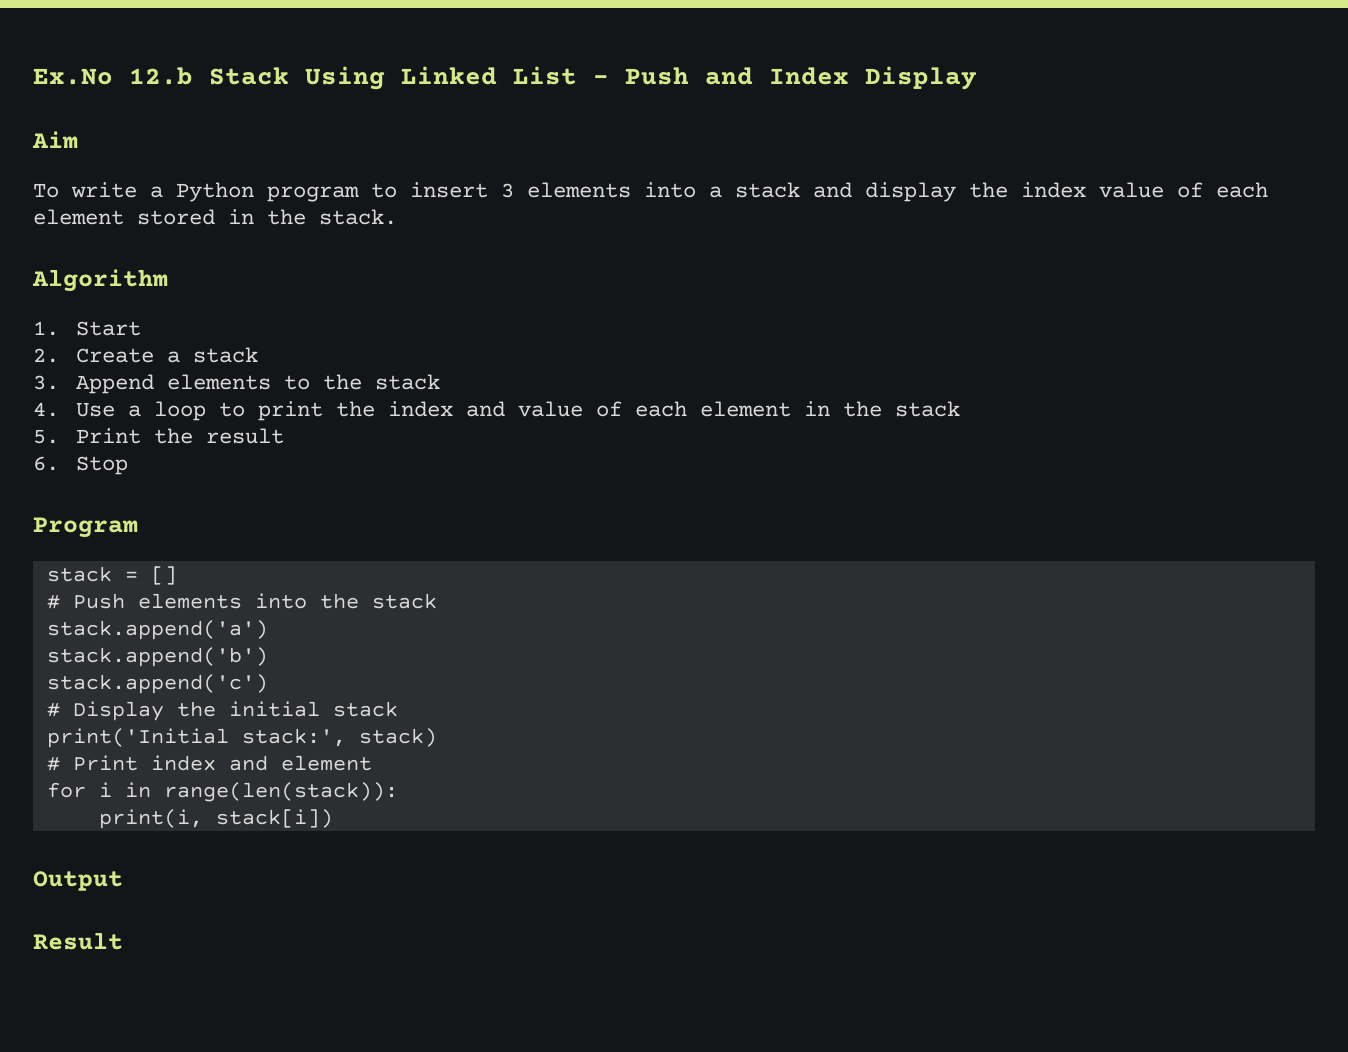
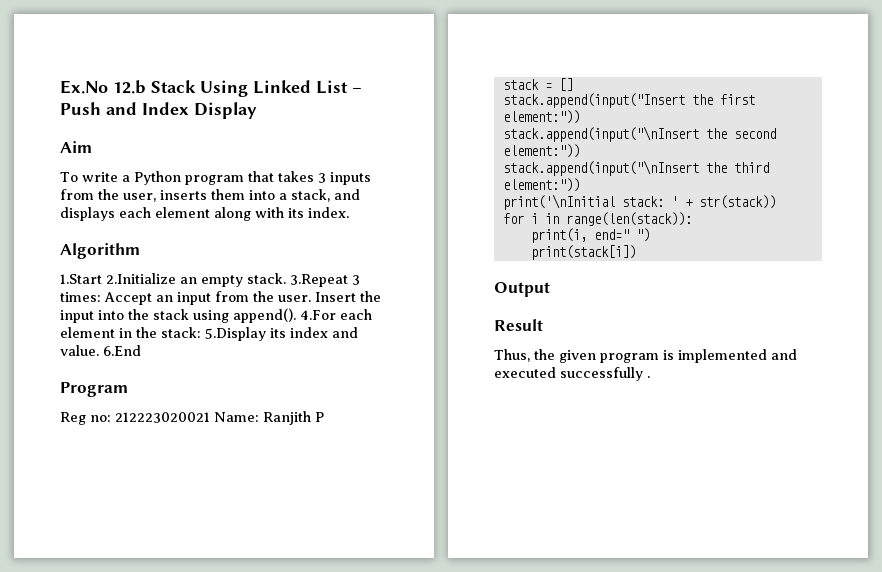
- To write a Python program to insert 3 elements into a stack and display the index value of each element stored in the stack.
+ To write a Python program that takes 3 inputs from the user, inserts them into a stack, and displays each element along with its index.
  Algorithm
- 1. Start
- 2. Create a stack
- 3. Append elements to the stack
- 4. Use a loop to print the index and value of each element in the stack
- 5. Print the result
- 6. Stop
+ 1.Start 2.Initialize an empty stack. 3.Repeat 3 times: Accept an input from the user. Insert the input into the stack using append(). 4.For each element in the stack: 5.Display its index and value. 6.End
  Program
+ Reg no: 212223020021 Name: Ranjith P
  stack = []
- # Push elements into the stack
- stack.append('a')
- stack.append('b')
- stack.append('c')
- # Display the initial stack
- print('Initial stack:', stack)
- # Print index and element
+ stack.append(input("Insert the first element:"))
+ stack.append(input("\nInsert the second element:"))
+ stack.append(input("\nInsert the third element:"))
+ print('\nInitial stack: ' + str(stack))
- print(i, stack[i])
+ print(i, end=" ")
+ print(stack[i])
+ Thus, the given program is implemented and executed successfully .

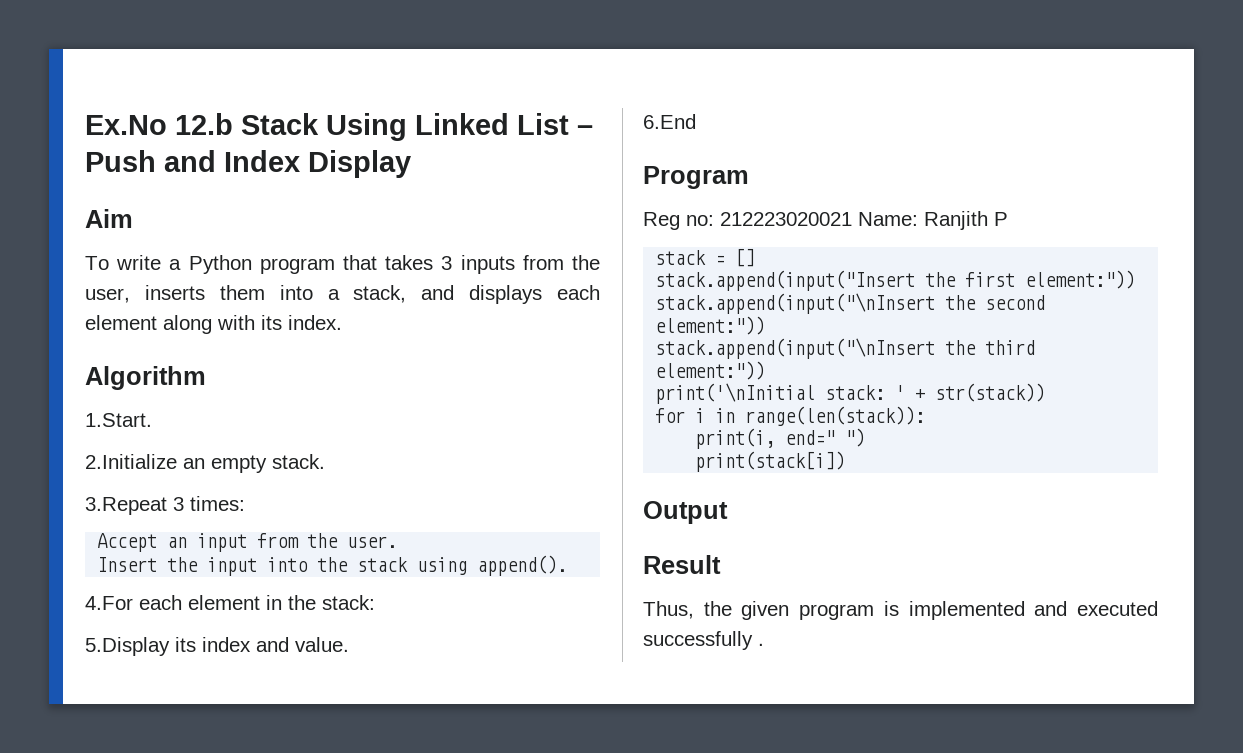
- 1.Start 2.Initialize an empty stack. 3.Repeat 3 times: Accept an input from the user. Insert the input into the stack using append(). 4.For each element in the stack: 5.Display its index and value. 6.End
+ 1.Start.
+ 2.Initialize an empty stack.
+ 3.Repeat 3 times:
+ Accept an input from the user.
+ Insert the input into the stack using append().
+ 4.For each element in the stack:
+ 5.Display its index and value.
+ 6.End

